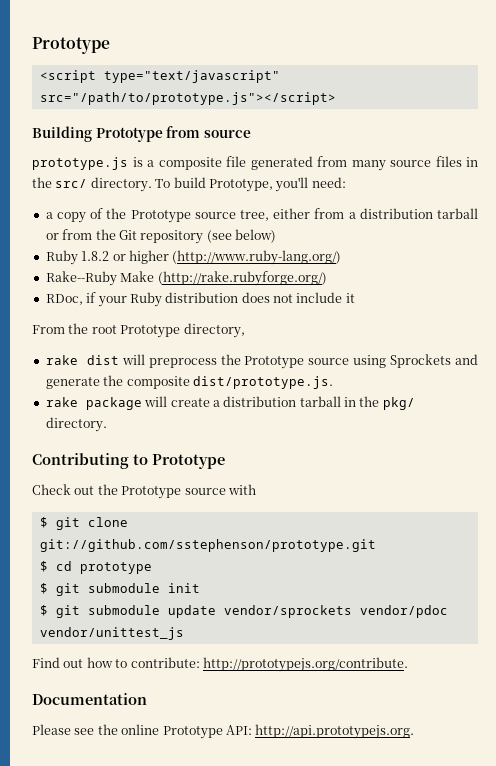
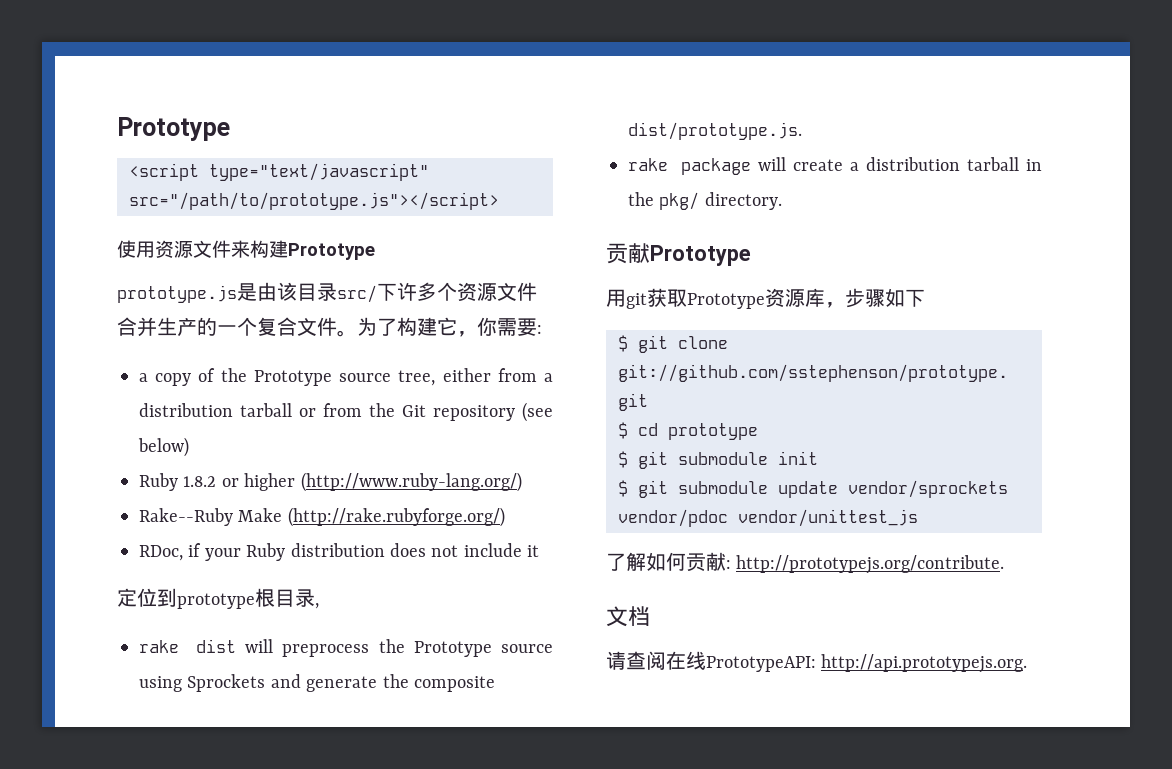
- Building Prototype from source
+ 使用资源文件来构建Prototype
- prototype.js is a composite file generated from many source files in the src/ directory. To build Prototype, you'll need:
+ prototype.js是由该目录src/下许多个资源文件合并生产的一个复合文件。为了构建它，你需要:
- From the root Prototype directory,
+ 定位到prototype根目录,
- Contributing to Prototype
- Check out the Prototype source with
+ 贡献Prototype
+ 用git获取Prototype资源库，步骤如下
- Find out how to contribute: http://prototypejs.org/contribute.
- Documentation
- Please see the online Prototype API: http://api.prototypejs.org.
+ 了解如何贡献: http://prototypejs.org/contribute.
+ 文档
+ 请查阅在线PrototypeAPI: http://api.prototypejs.org.

